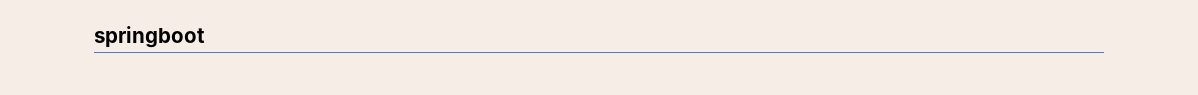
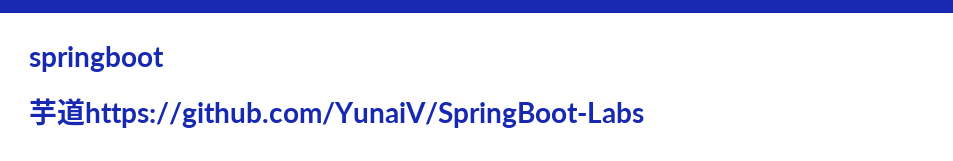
+ 芋道https://github.com/YunaiV/SpringBoot-Labs

